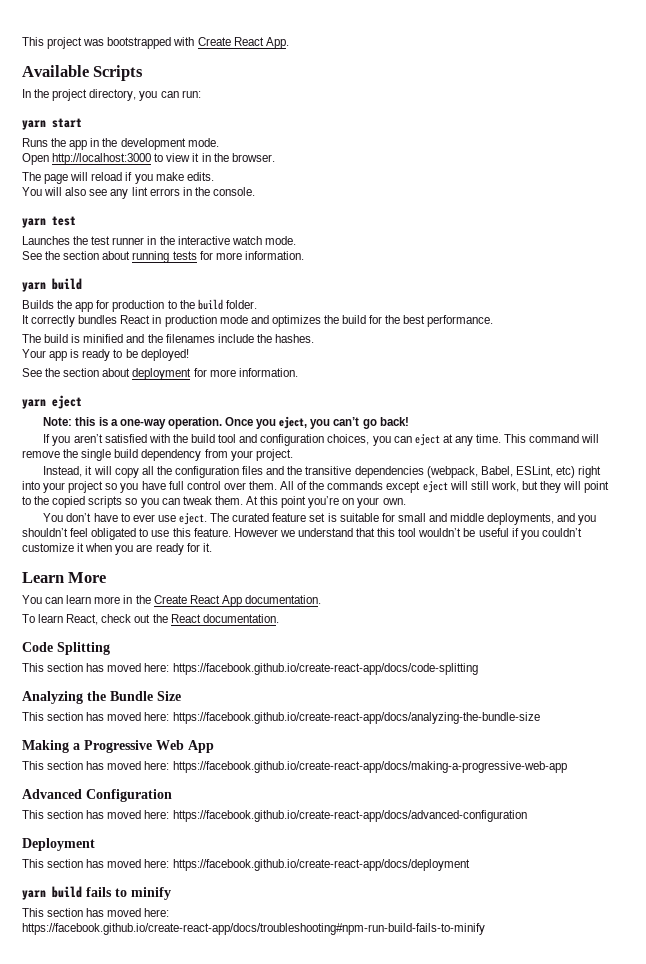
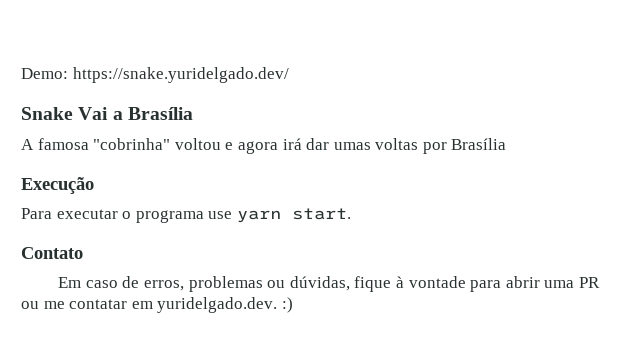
- This project was bootstrapped with Create React App.
- Available Scripts
- In the project directory, you can run:
- yarn start
- Runs the app in the development mode.
- Open http://localhost:3000 to view it in the browser.
- The page will reload if you make edits.
- You will also see any lint errors in the console.
- yarn test
- Launches the test runner in the interactive watch mode.
- See the section about running tests for more information.
- yarn build
- Builds the app for production to the build folder.
- It correctly bundles React in production mode and optimizes the build for the best performance.
- The build is minified and the filenames include the hashes.
- Your app is ready to be deployed!
- See the section about deployment for more information.
- yarn eject
- Note: this is a one-way operation. Once you eject, you can’t go back!
- If you aren’t satisfied with the build tool and configuration choices, you can eject at any time. This command will remove the single build dependency from your project.
- Instead, it will copy all the configuration files and the transitive dependencies (webpack, Babel, ESLint, etc) right into your project so you have full control over them. All of the commands except eject will still work, but they will point to the copied scripts so you can tweak them. At this point you’re on your own.
- You don’t have to ever use eject. The curated feature set is suitable for small and middle deployments, and you shouldn’t feel obligated to use this feature. However we understand that this tool wouldn’t be useful if you couldn’t customize it when you are ready for it.
- Learn More
- You can learn more in the Create React App documentation.
- To learn React, check out the React documentation.
- Code Splitting
- This section has moved here: https://facebook.github.io/create-react-app/docs/code-splitting
- Analyzing the Bundle Size
- This section has moved here: https://facebook.github.io/create-react-app/docs/analyzing-the-bundle-size
- Making a Progressive Web App
- This section has moved here: https://facebook.github.io/create-react-app/docs/making-a-progressive-web-app
- Advanced Configuration
- This section has moved here: https://facebook.github.io/create-react-app/docs/advanced-configuration
- Deployment
- This section has moved here: https://facebook.github.io/create-react-app/docs/deployment
- yarn build fails to minify
- This section has moved here: https://facebook.github.io/create-react-app/docs/troubleshooting#npm-run-build-fails-to-minify
+ Demo: https://snake.yuridelgado.dev/
+ Snake Vai a Brasília
+ A famosa "cobrinha" voltou e agora irá dar umas voltas por Brasília
+ Execução
+ Para executar o programa use yarn start.
+ Contato
+ Em caso de erros, problemas ou dúvidas, fique à vontade para abrir uma PR ou me contatar em yuridelgado.dev. :)

